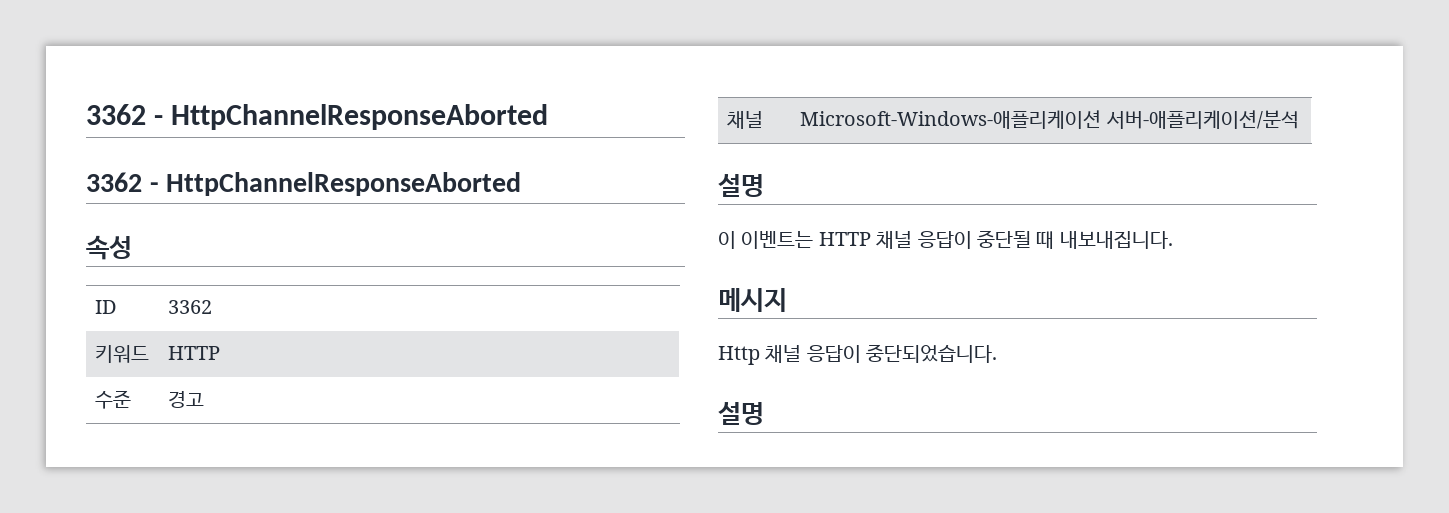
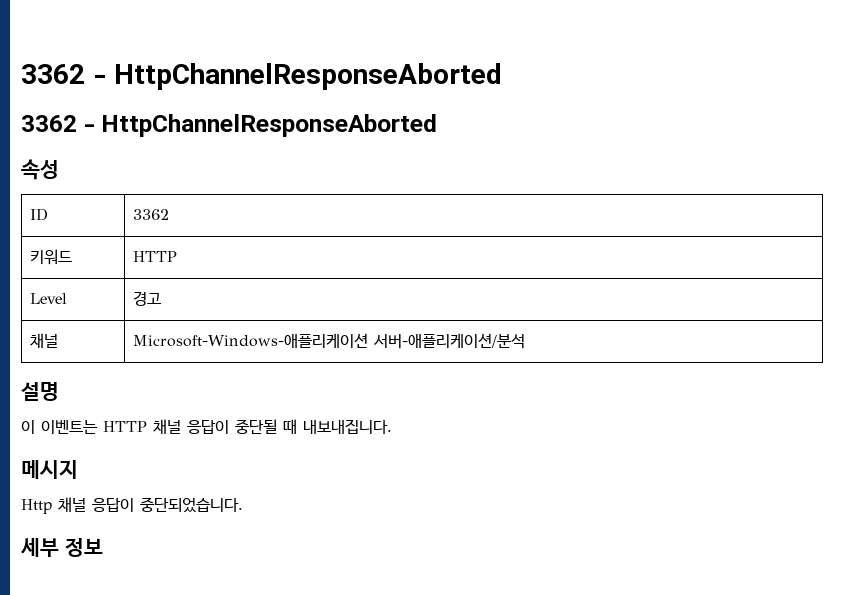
- 수준 | 경고
+ Level | 경고
  Http 채널 응답이 중단되었습니다.
- 설명
+ 세부 정보

